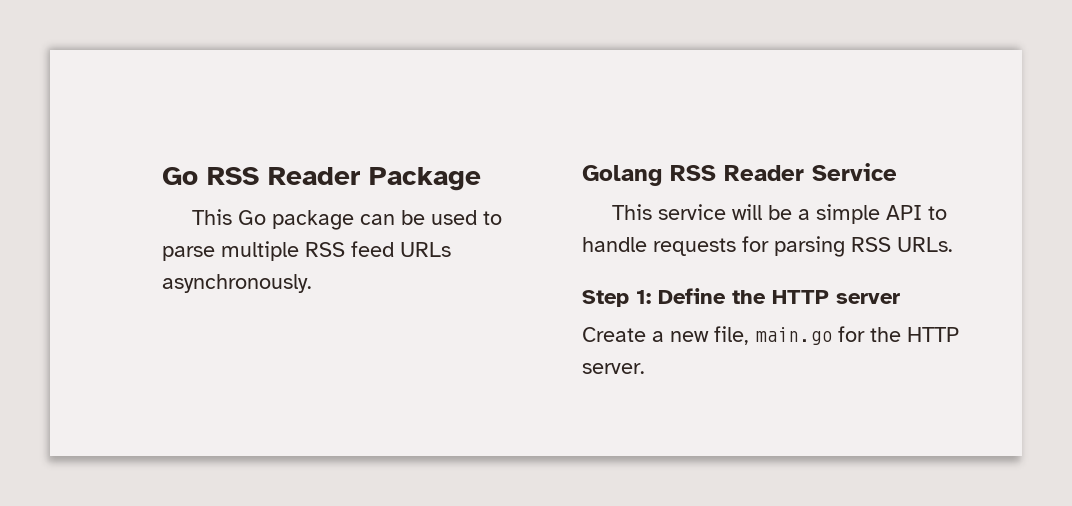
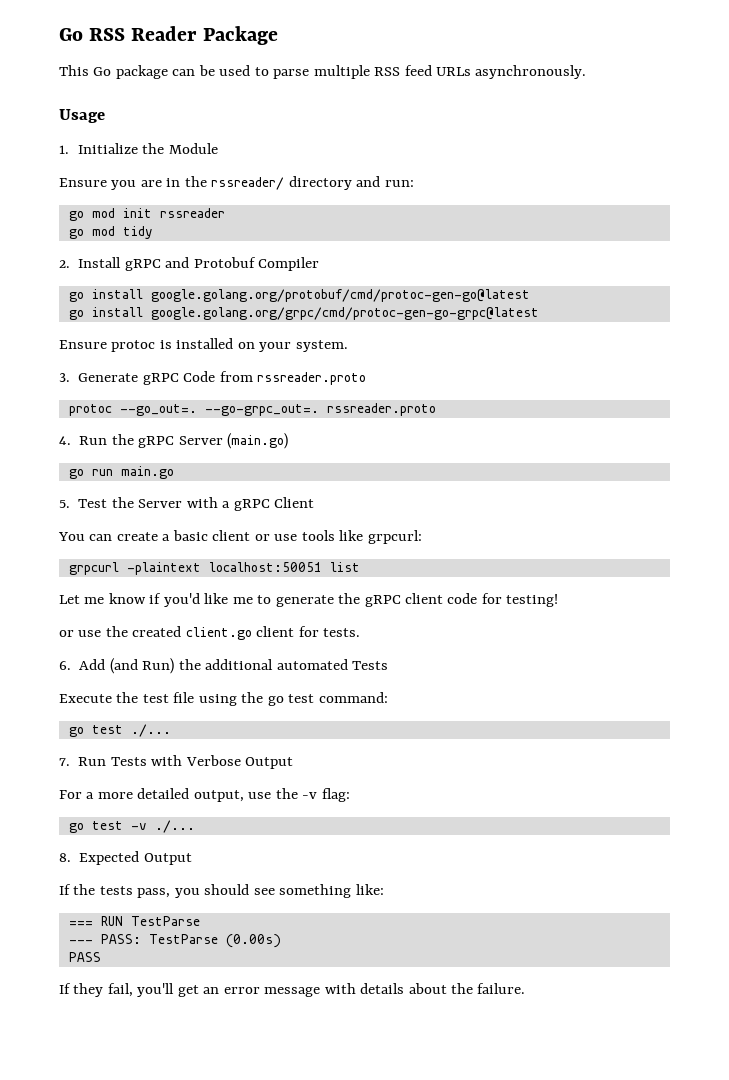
- Golang RSS Reader Service
- This service will be a simple API to handle requests for parsing RSS URLs.
- Step 1: Define the HTTP server
- Create a new file, main.go for the HTTP server.
+ Usage
+ 1. Initialize the Module
+ Ensure you are in the rssreader/ directory and run:
+ go mod init rssreader
+ go mod tidy
+ 2. Install gRPC and Protobuf Compiler
+ go install google.golang.org/protobuf/cmd/protoc-gen-go@latest
+ go install google.golang.org/grpc/cmd/protoc-gen-go-grpc@latest
+ Ensure protoc is installed on your system.
+ 3. Generate gRPC Code from rssreader.proto
+ protoc --go_out=. --go-grpc_out=. rssreader.proto
+ 4. Run the gRPC Server (main.go)
+ go run main.go
+ 5. Test the Server with a gRPC Client
+ You can create a basic client or use tools like grpcurl:
+ grpcurl -plaintext localhost:50051 list
+ Let me know if you'd like me to generate the gRPC client code for testing!
+ or use the created client.go client for tests.
+ 6. Add (and Run) the additional automated Tests
+ Execute the test file using the go test command:
+ go test ./...
+ 7. Run Tests with Verbose Output
+ For a more detailed output, use the -v flag:
+ go test -v ./...
+ 8. Expected Output
+ If the tests pass, you should see something like:
+ === RUN TestParse
+ --- PASS: TestParse (0.00s)
+ PASS
+ If they fail, you'll get an error message with details about the failure.

